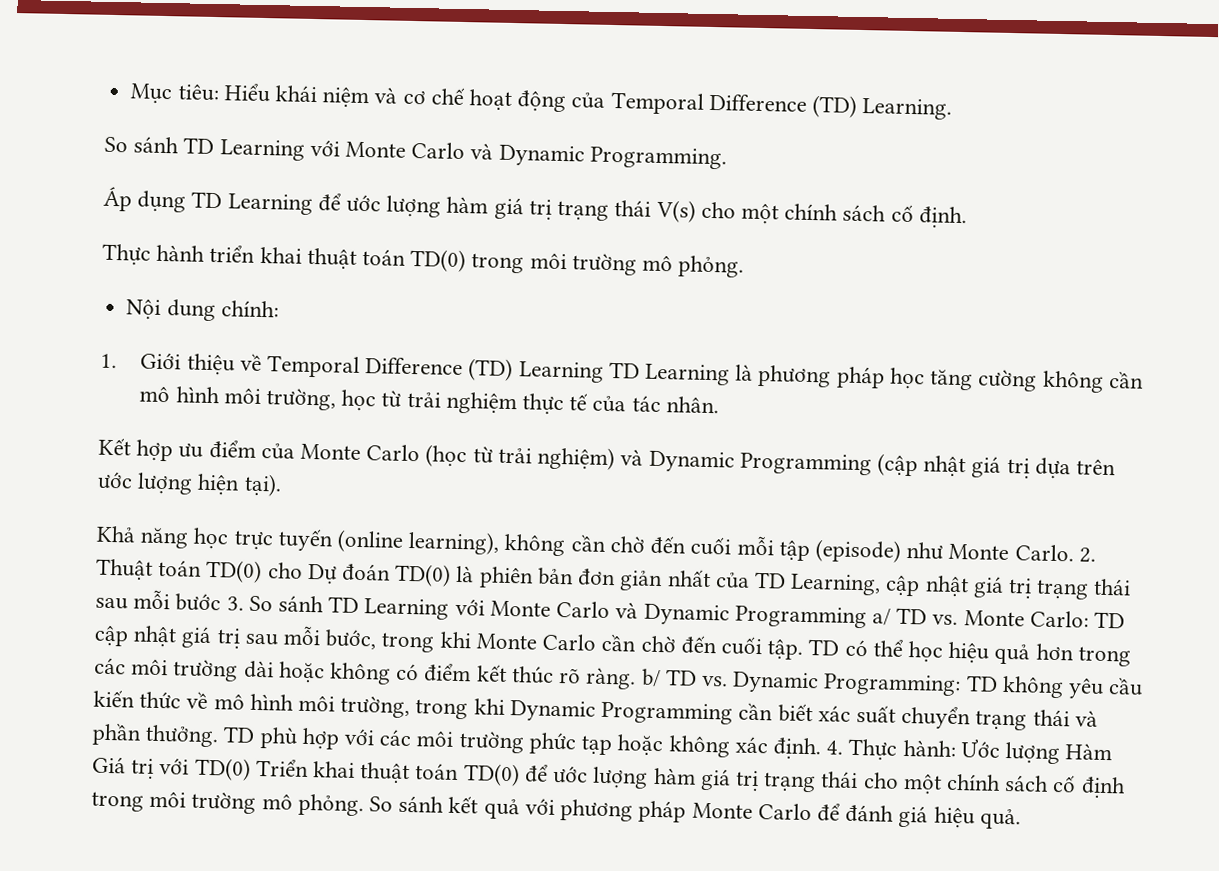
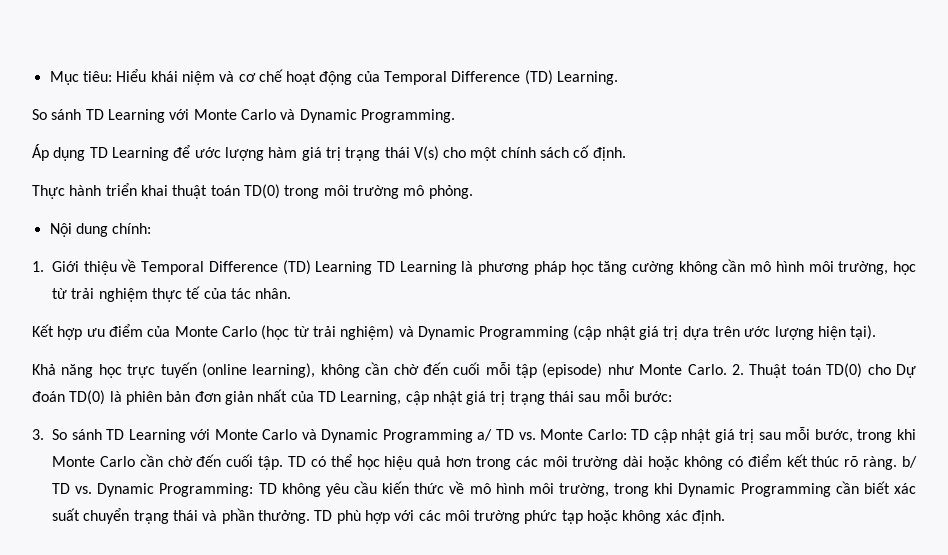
- 2. Thuật toán TD(0) cho Dự đoán TD(0) là phiên bản đơn giản nhất của TD Learning, cập nhật giá trị trạng thái sau mỗi bước 3. So sánh TD Learning với Monte Carlo và Dynamic Programming a/ TD vs. Monte Carlo: TD cập nhật giá trị sau mỗi bước, trong khi Monte Carlo cần chờ đến cuối tập.
+ 2. Thuật toán TD(0) cho Dự đoán TD(0) là phiên bản đơn giản nhất của TD Learning, cập nhật giá trị trạng thái sau mỗi bước:
+ 3. So sánh TD Learning với Monte Carlo và Dynamic Programming a/ TD vs. Monte Carlo: TD cập nhật giá trị sau mỗi bước, trong khi Monte Carlo cần chờ đến cuối tập.
- 4. Thực hành: Ước lượng Hàm Giá trị với TD(0) Triển khai thuật toán TD(0) để ước lượng hàm giá trị trạng thái cho một chính sách cố định trong môi trường mô phỏng. So sánh kết quả với phương pháp Monte Carlo để đánh giá hiệu quả.

